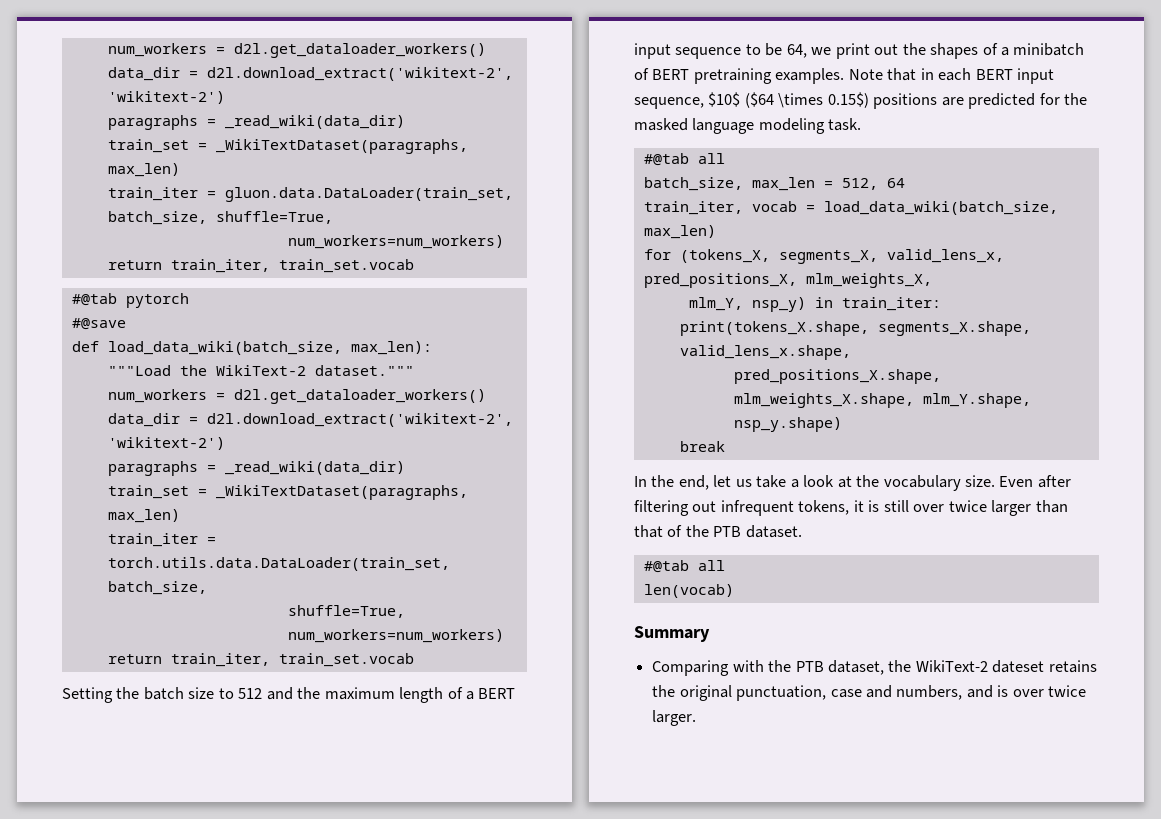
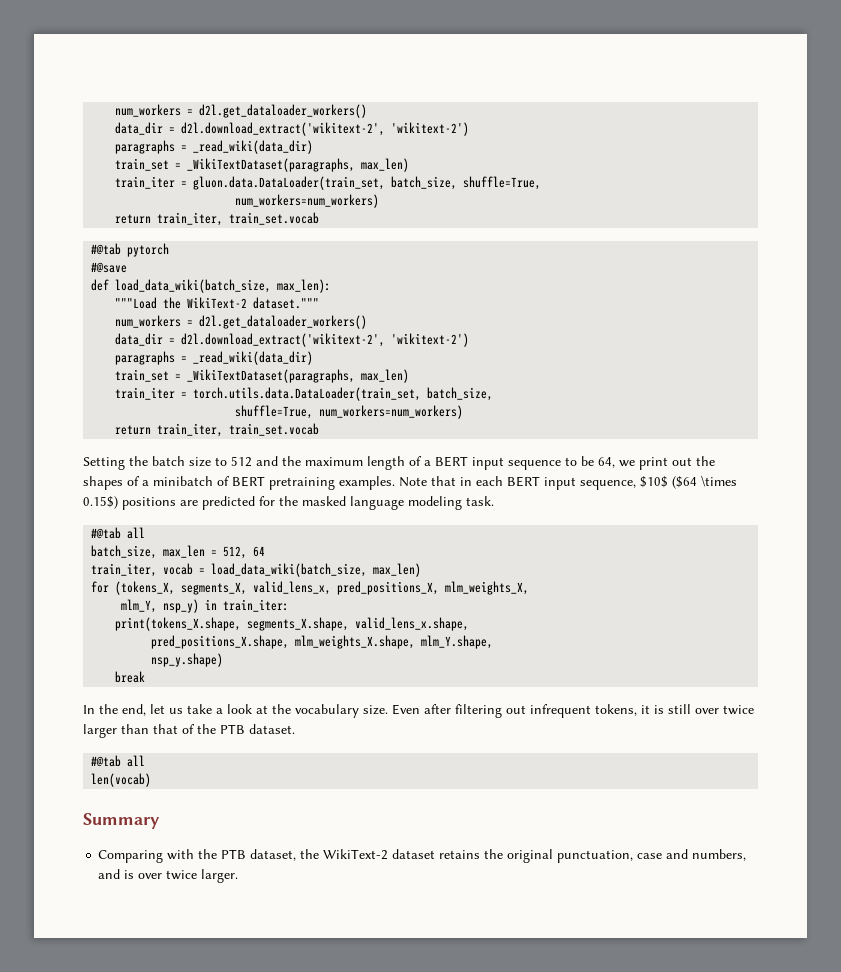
- Comparing with the PTB dataset, the WikiText-2 dateset retains the original punctuation, case and numbers, and is over twice larger.
+ Comparing with the PTB dataset, the WikiText-2 dataset retains the original punctuation, case and numbers, and is over twice larger.

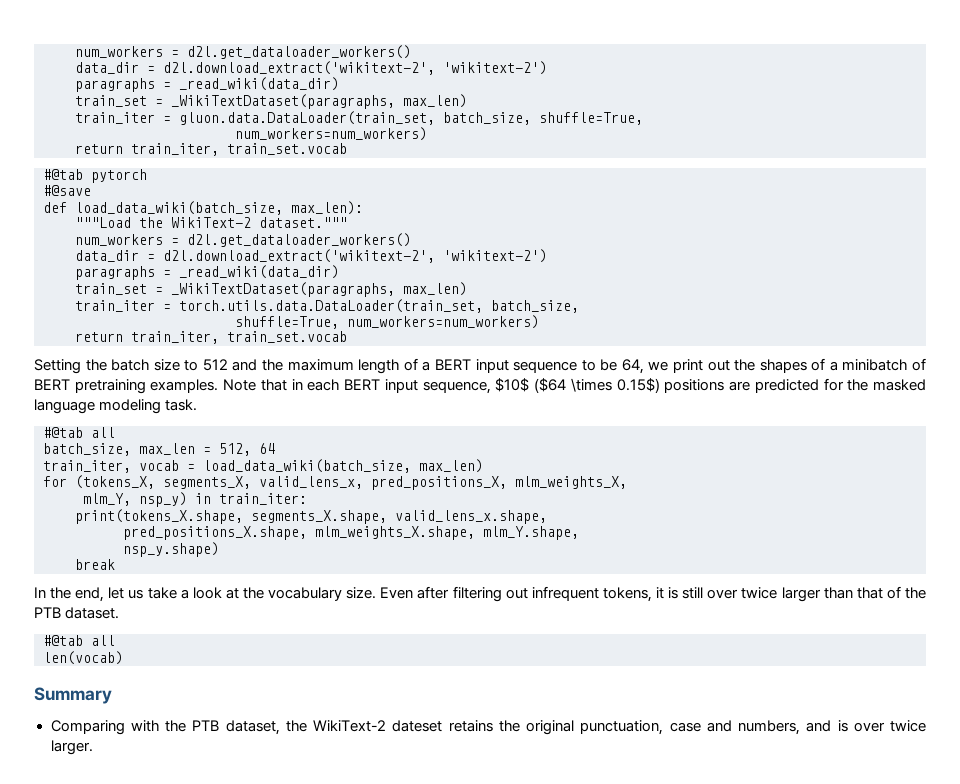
- Comparing with the PTB dataset, the WikiText-2 dataset retains the original punctuation, case and numbers, and is over twice larger.
+ Comparing with the PTB dataset, the WikiText-2 dateset retains the original punctuation, case and numbers, and is over twice larger.

